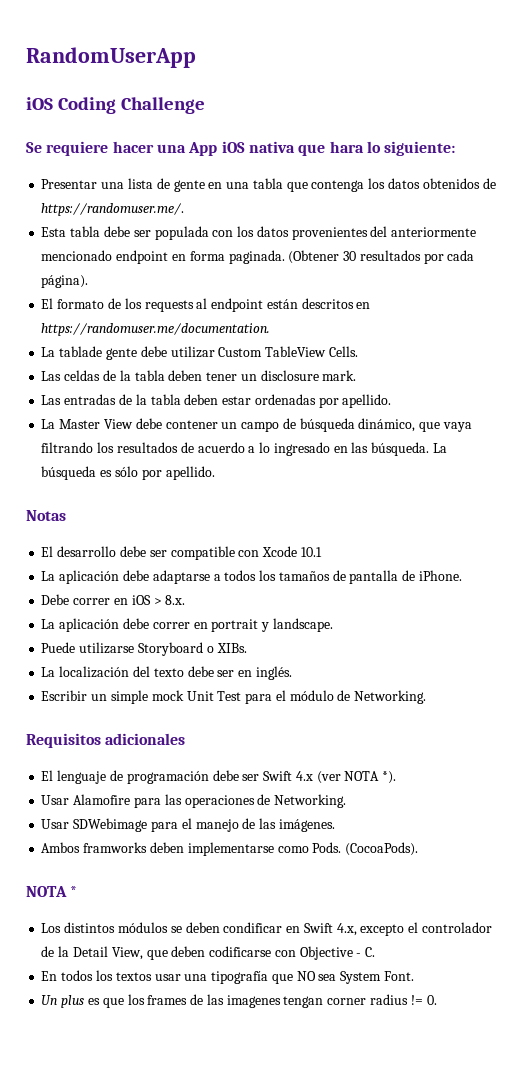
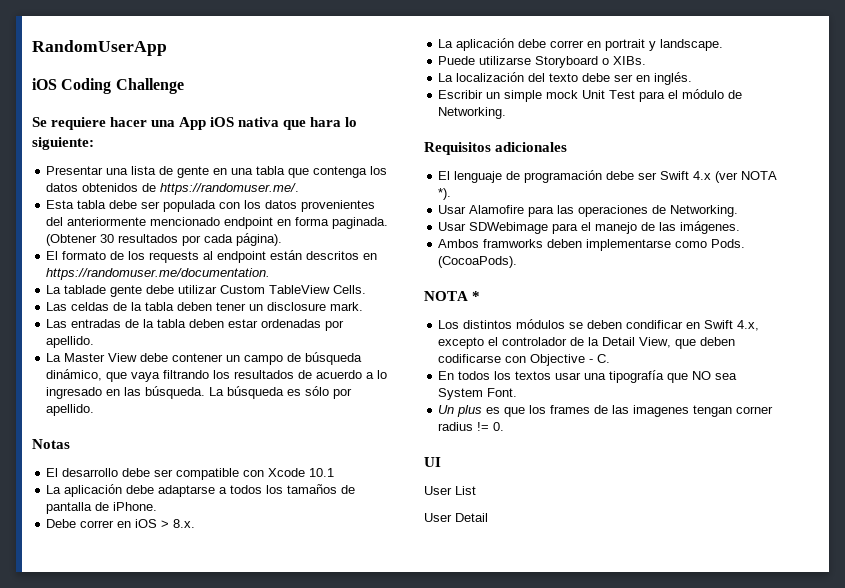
+ UI
+ User List
+ User Detail

